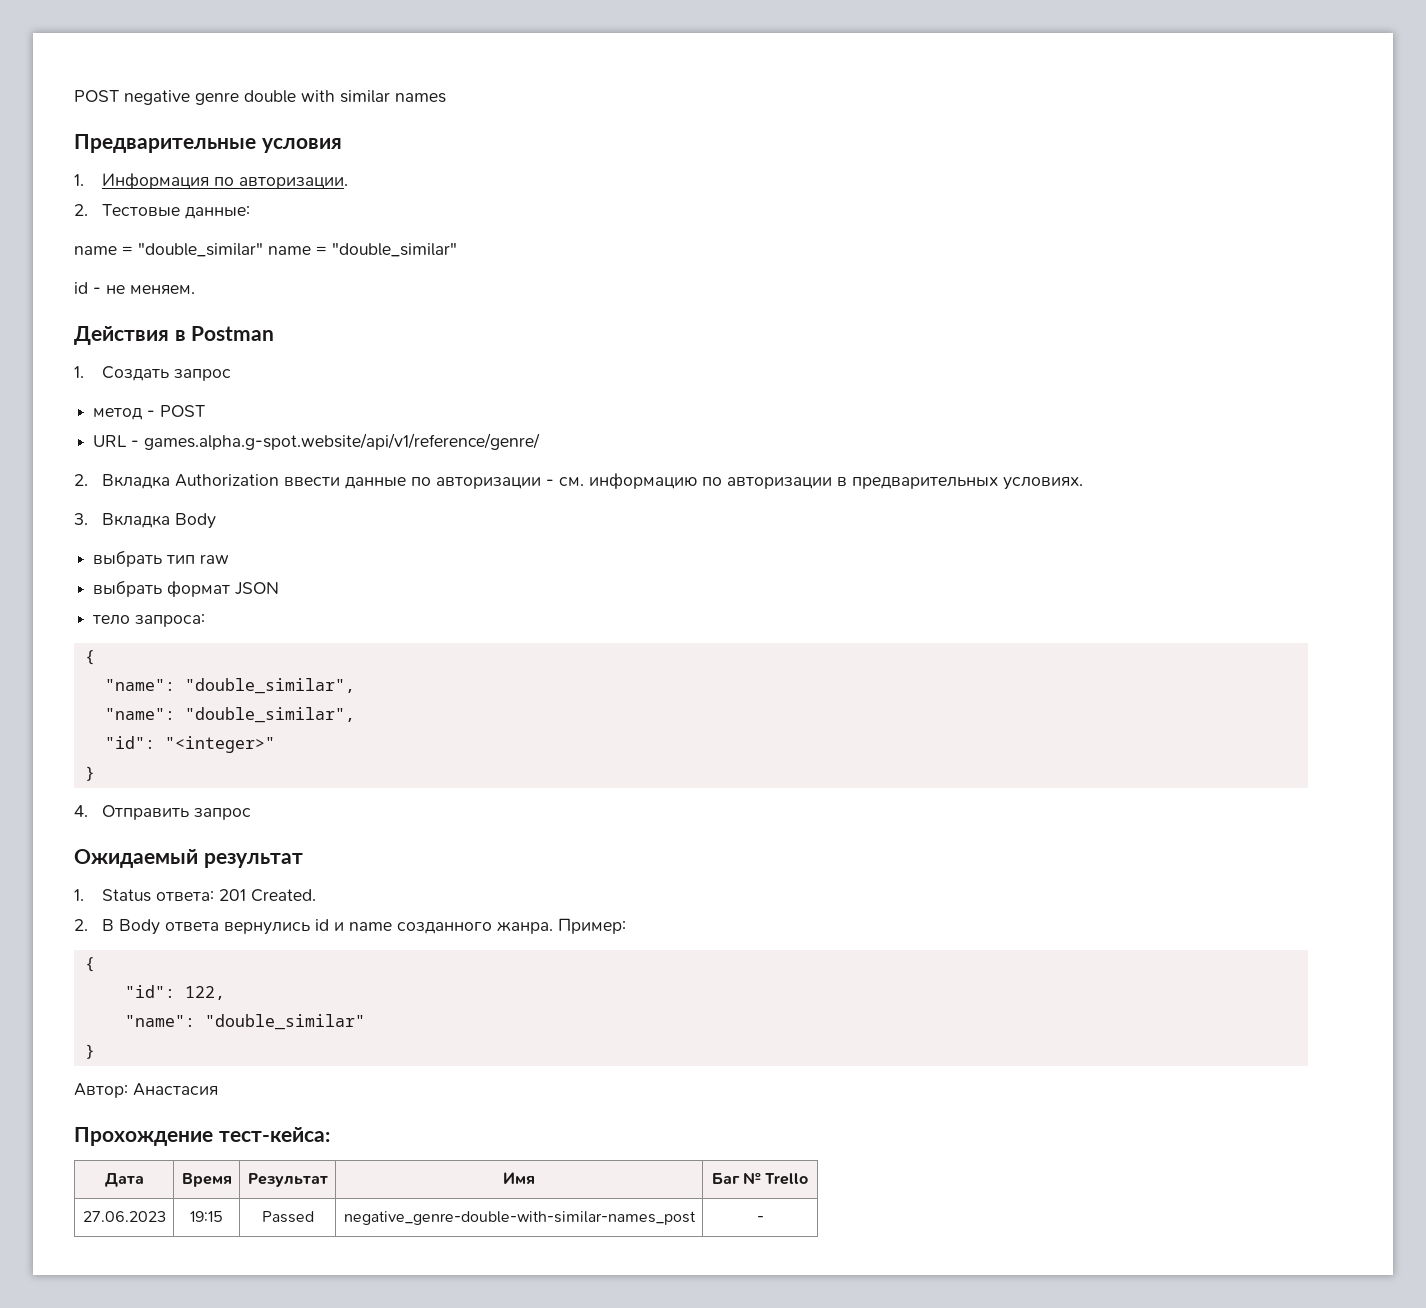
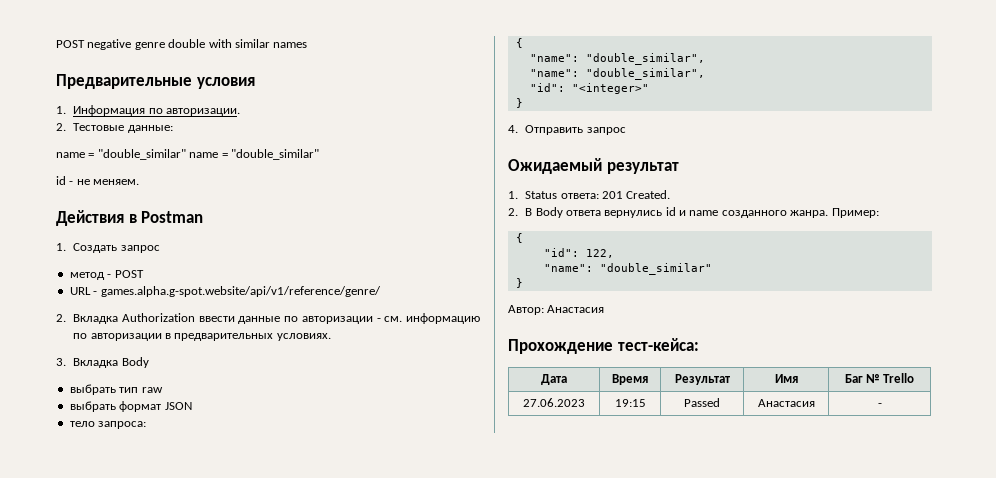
- 27.06.2023 | 19:15 | Passed | negative_genre-double-with-similar-names_post | -
+ 27.06.2023 | 19:15 | Passed | Анастасия | -

